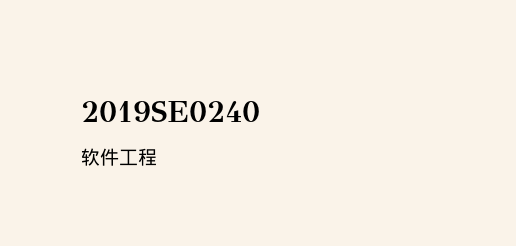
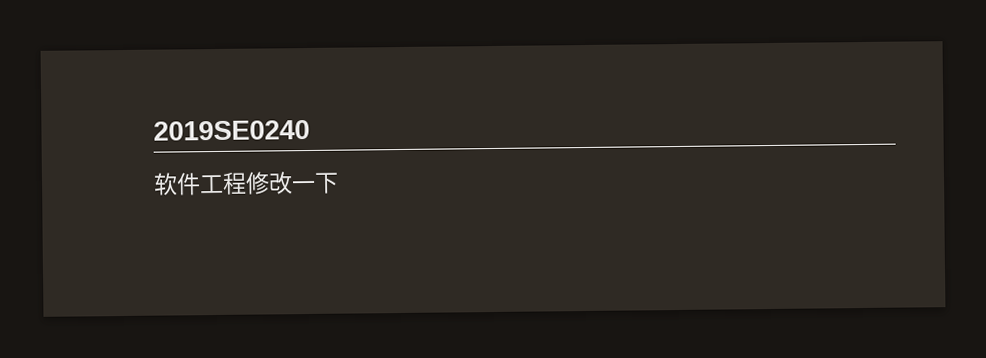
- 软件工程
+ 软件工程修改一下

